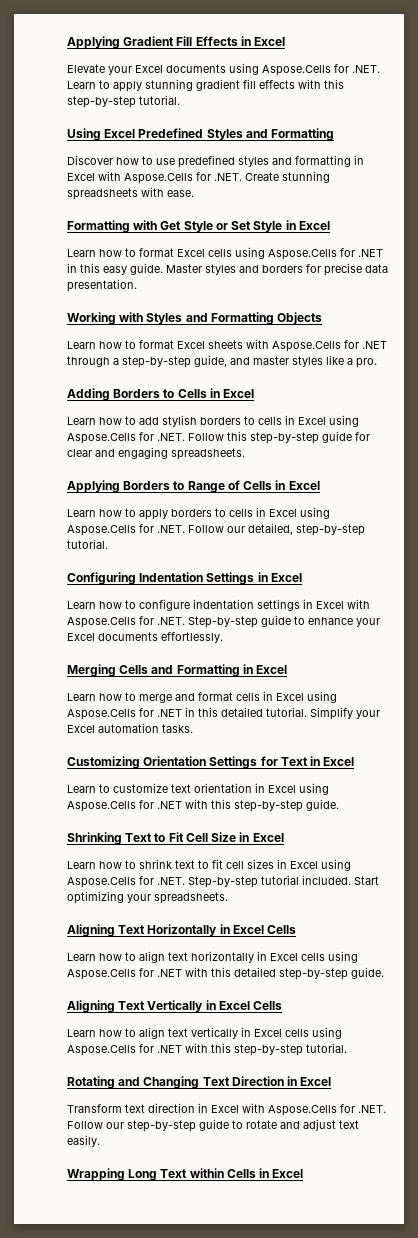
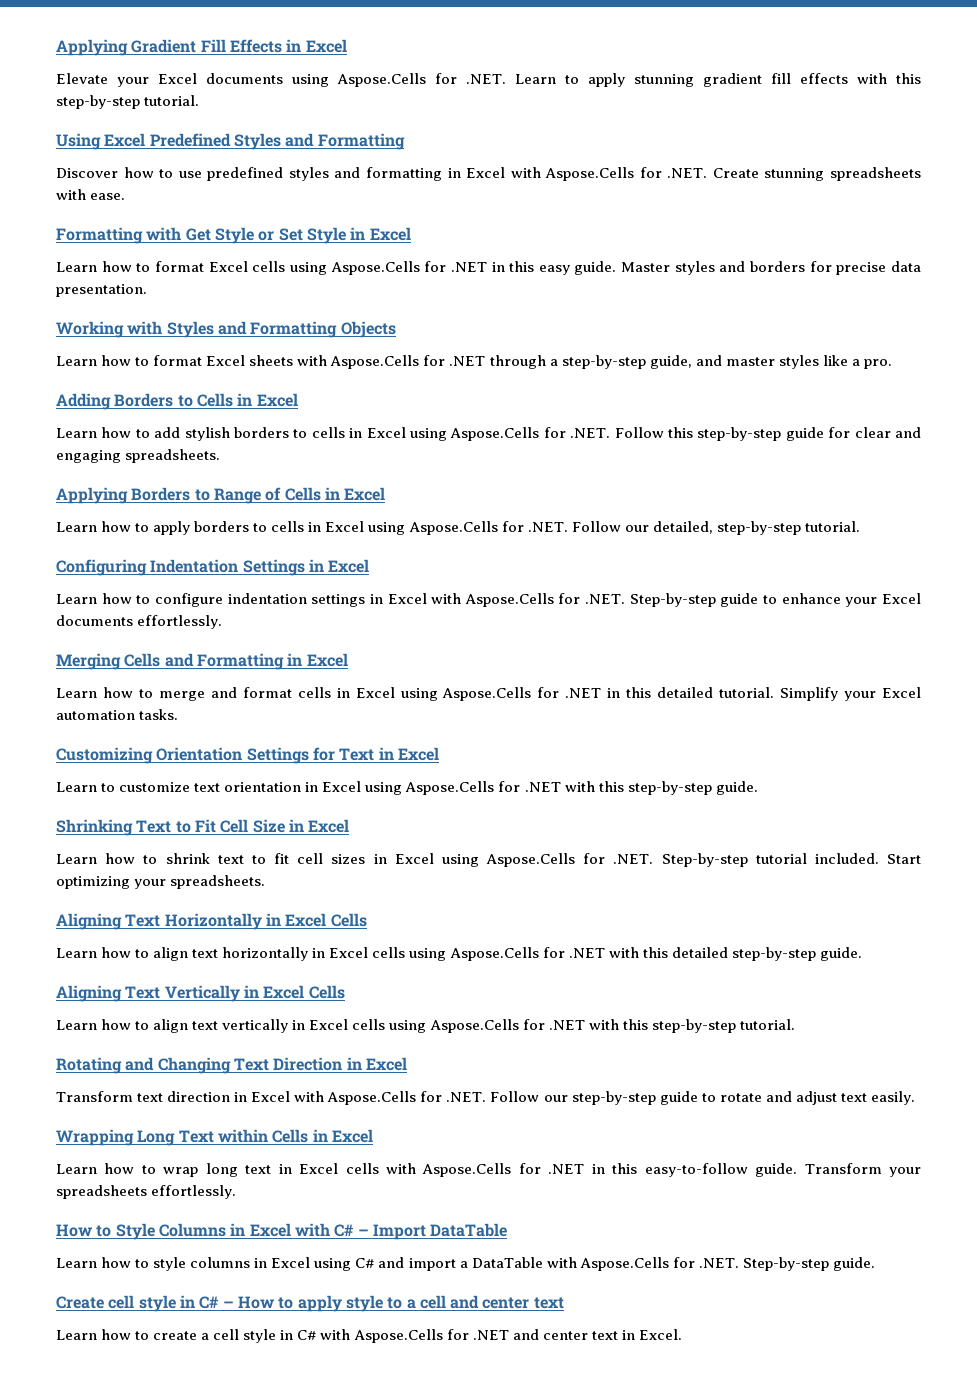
+ Learn how to wrap long text in Excel cells with Aspose.Cells for .NET in this easy-to-follow guide. Transform your spreadsheets effortlessly.
+ How to Style Columns in Excel with C# – Import DataTable
+ Learn how to style columns in Excel using C# and import a DataTable with Aspose.Cells for .NET. Step-by-step guide.
+ Create cell style in C# – How to apply style to a cell and center text
+ Learn how to create a cell style in C# with Aspose.Cells for .NET and center text in Excel.

